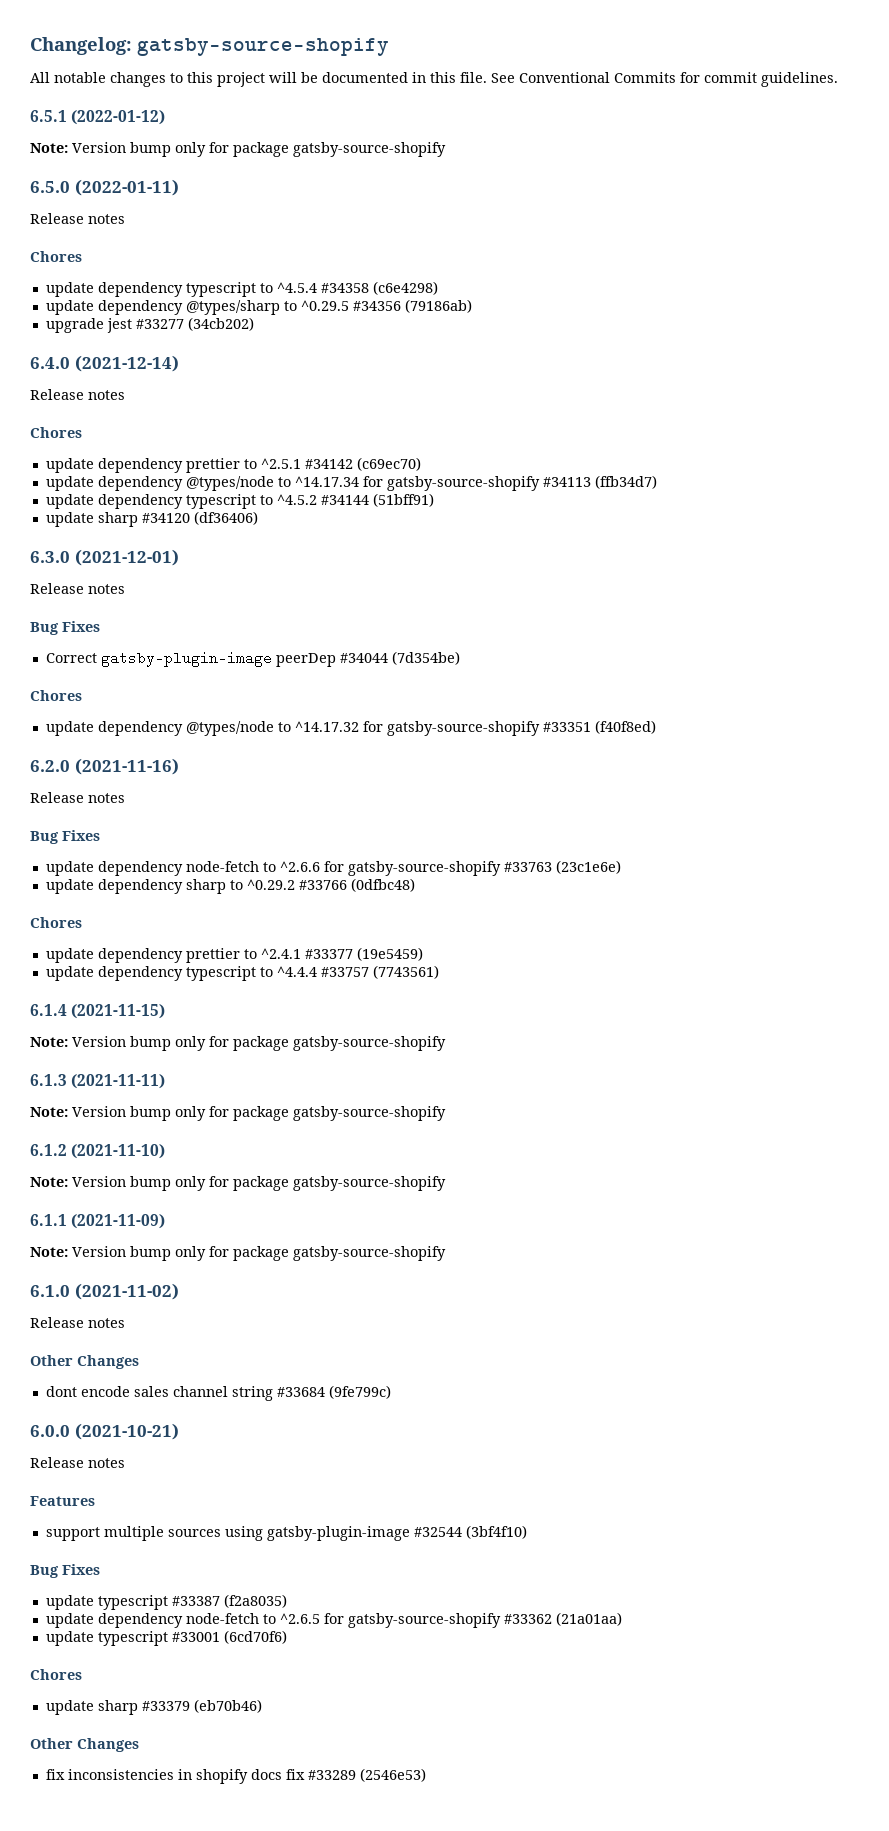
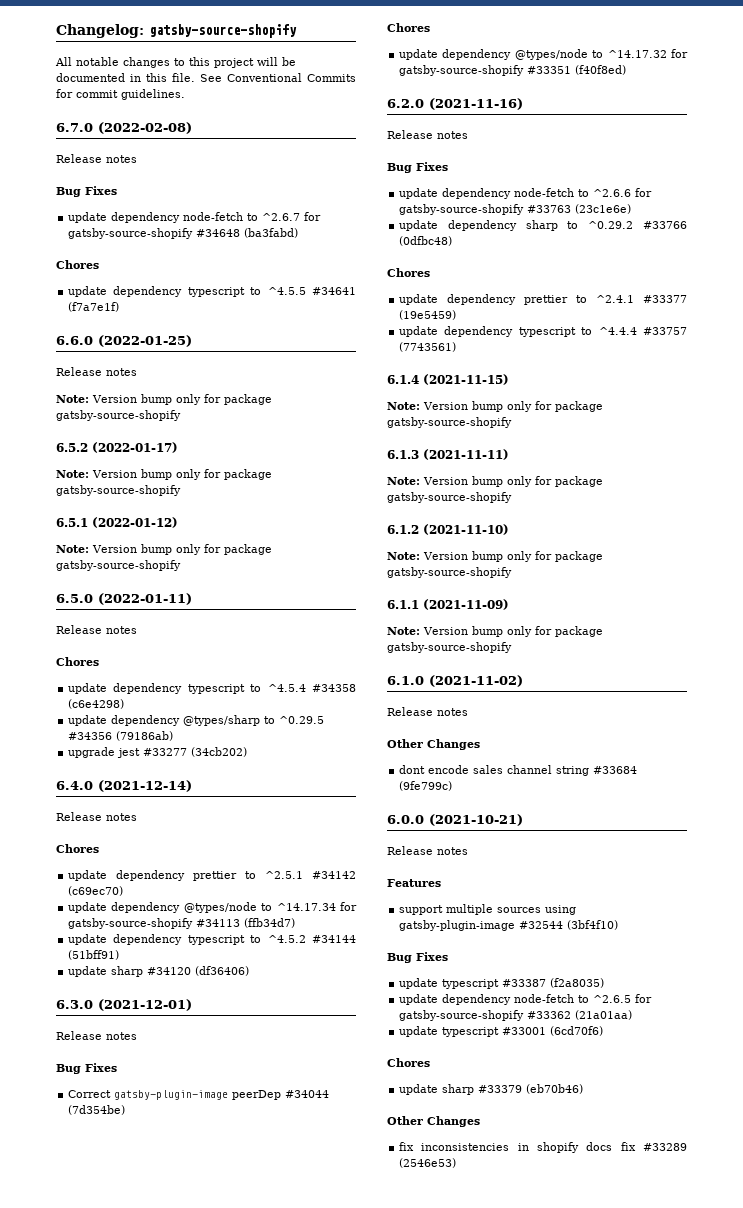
+ 6.7.0 (2022-02-08)
+ Release notes
+ Bug Fixes
+ update dependency node-fetch to ^2.6.7 for gatsby-source-shopify #34648 (ba3fabd)
+ Chores
+ update dependency typescript to ^4.5.5 #34641 (f7a7e1f)
+ 6.6.0 (2022-01-25)
+ Release notes
+ Note: Version bump only for package gatsby-source-shopify
+ 6.5.2 (2022-01-17)
+ Note: Version bump only for package gatsby-source-shopify

